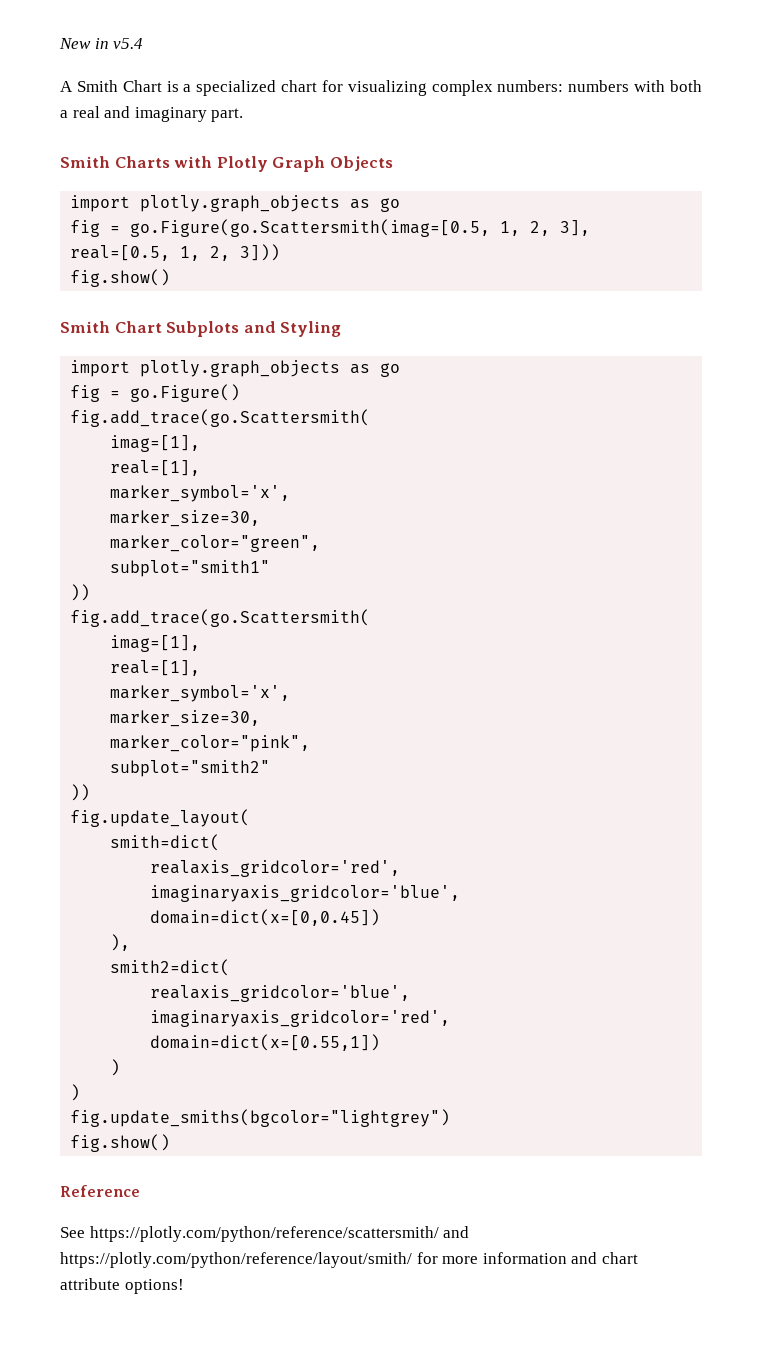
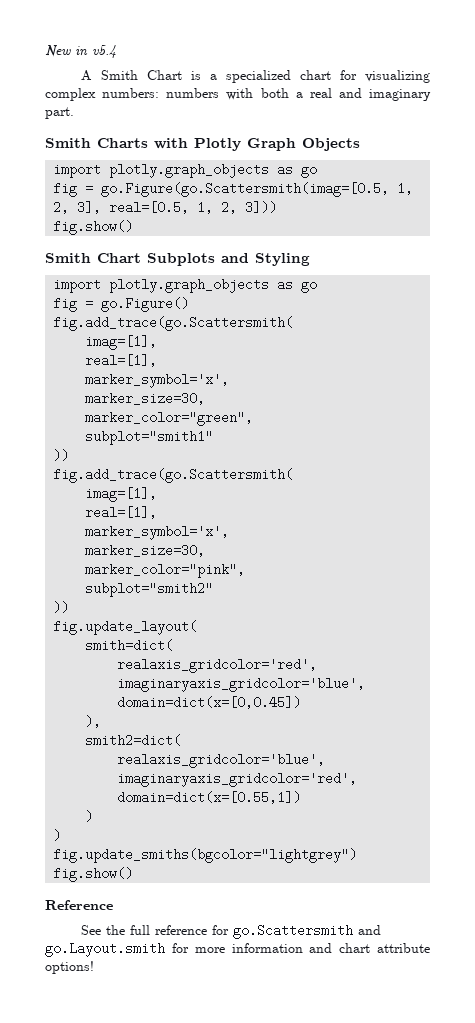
- See https://plotly.com/python/reference/scattersmith/ and https://plotly.com/python/reference/layout/smith/ for more information and chart attribute options!
+ See the full reference for go.Scattersmith and go.Layout.smith for more information and chart attribute options!

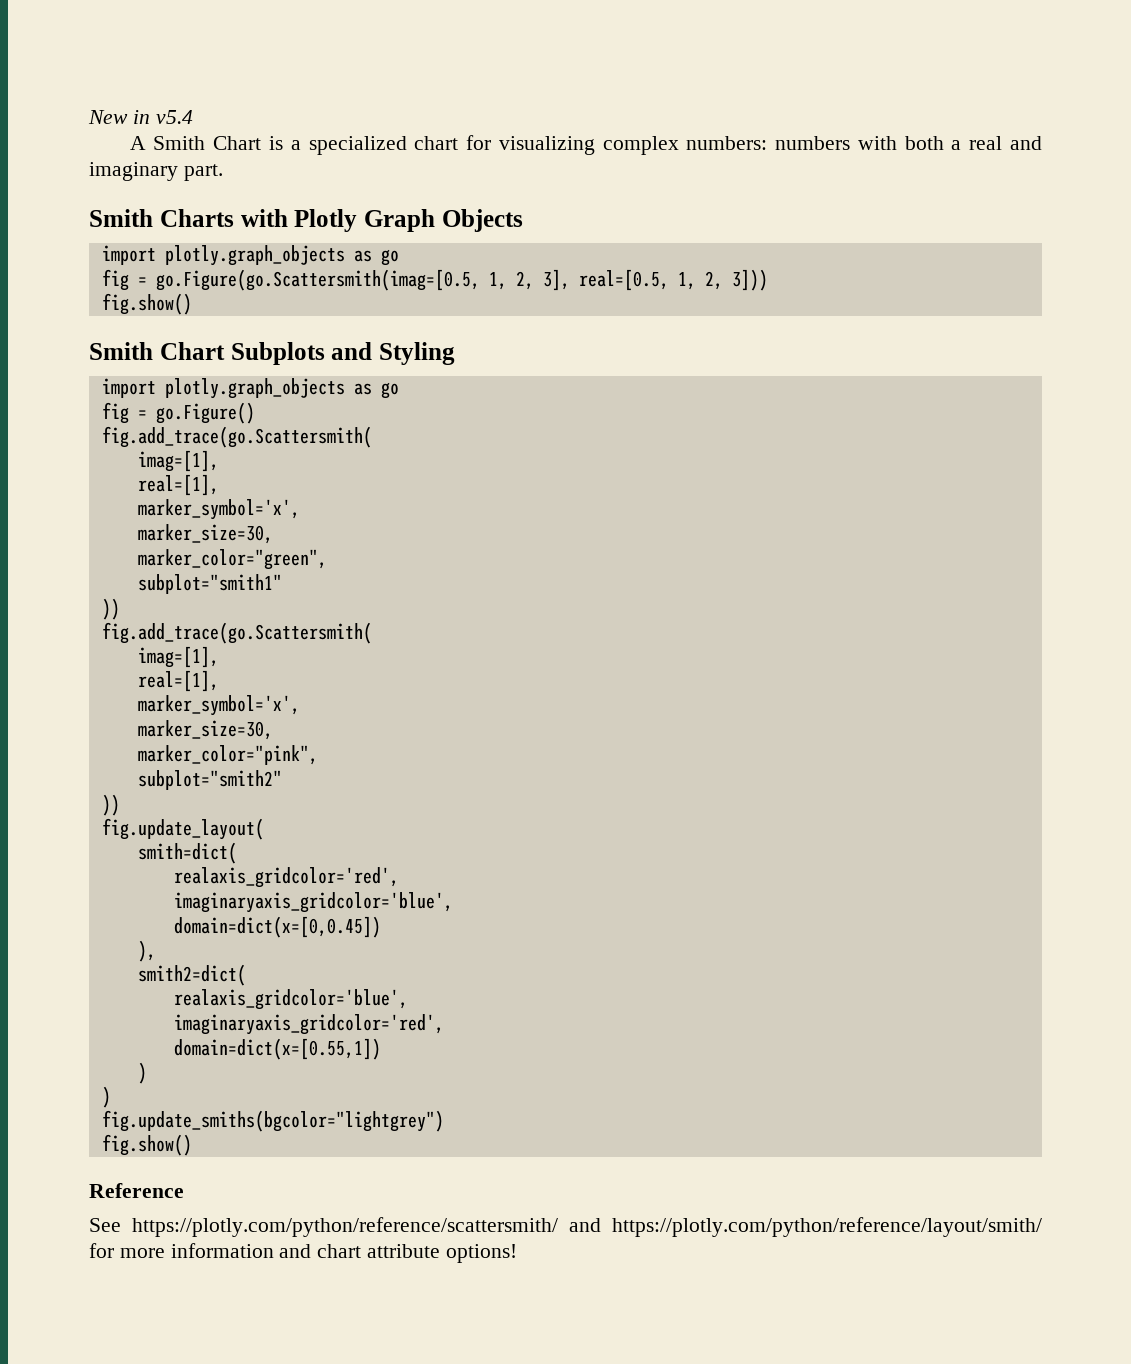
- See the full reference for go.Scattersmith and go.Layout.smith for more information and chart attribute options!
+ See https://plotly.com/python/reference/scattersmith/ and https://plotly.com/python/reference/layout/smith/ for more information and chart attribute options!

